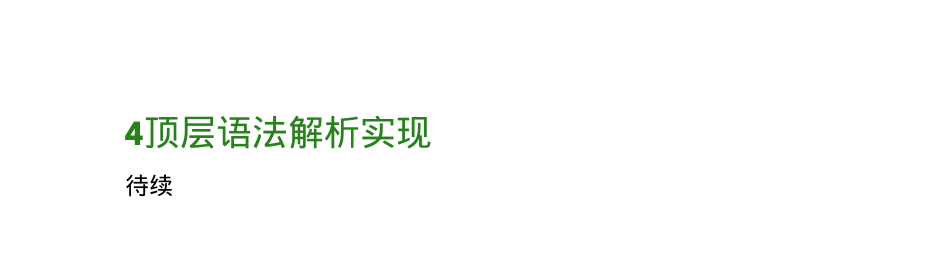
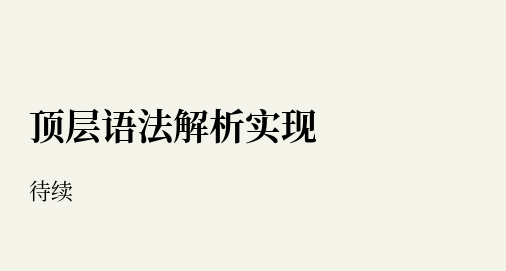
- 4顶层语法解析实现
+ 顶层语法解析实现

